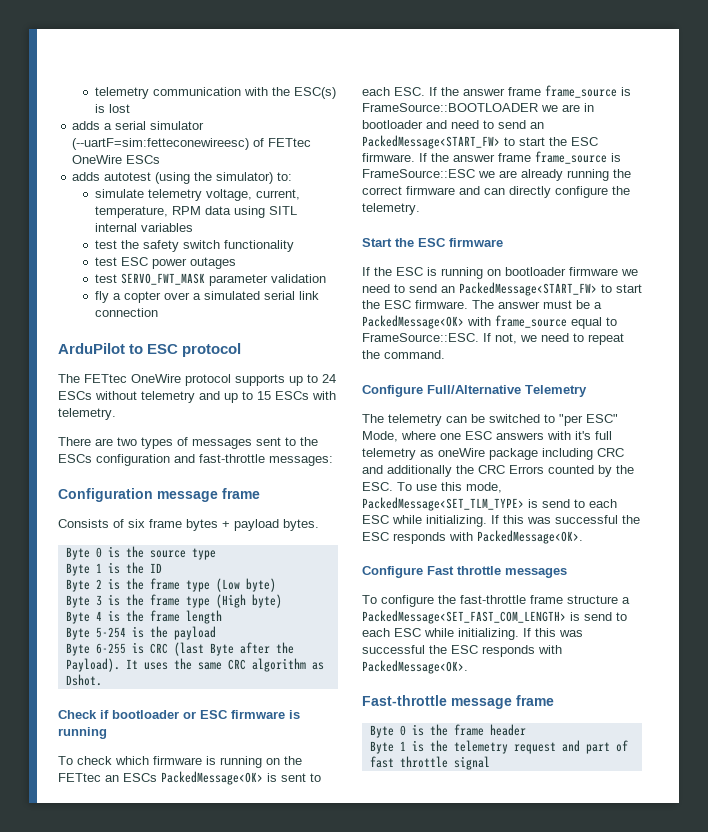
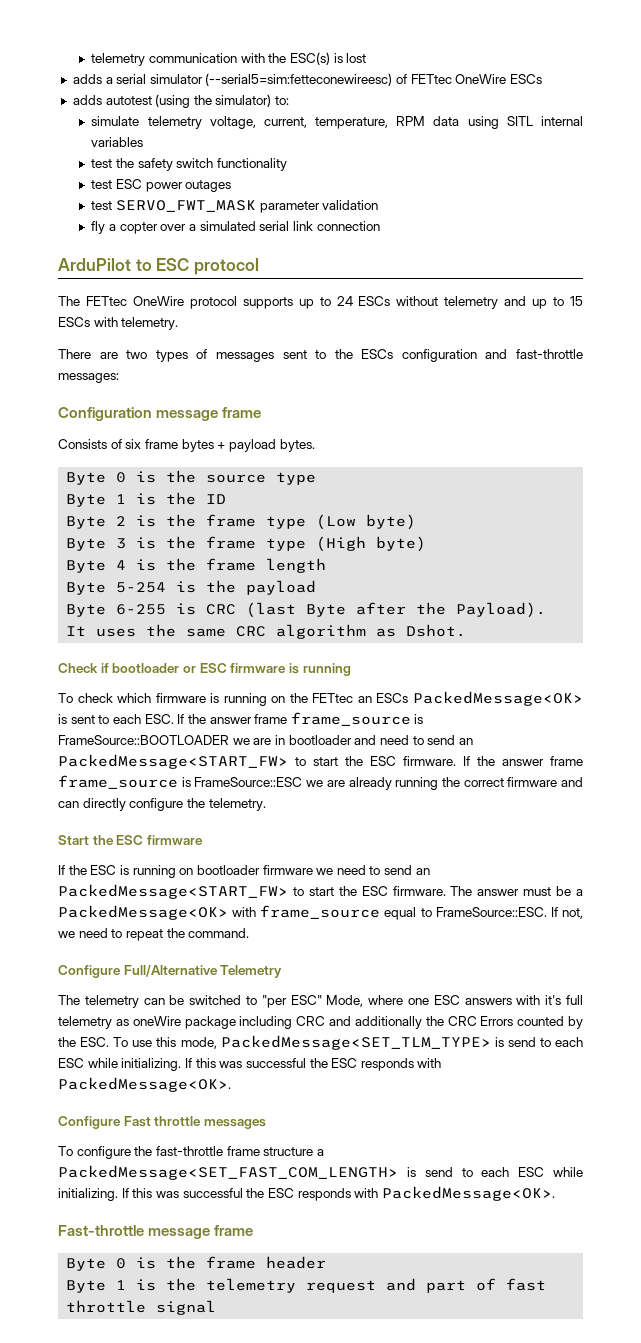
- adds a serial simulator (--uartF=sim:fetteconewireesc) of FETtec OneWire ESCs
+ adds a serial simulator (--serial5=sim:fetteconewireesc) of FETtec OneWire ESCs

